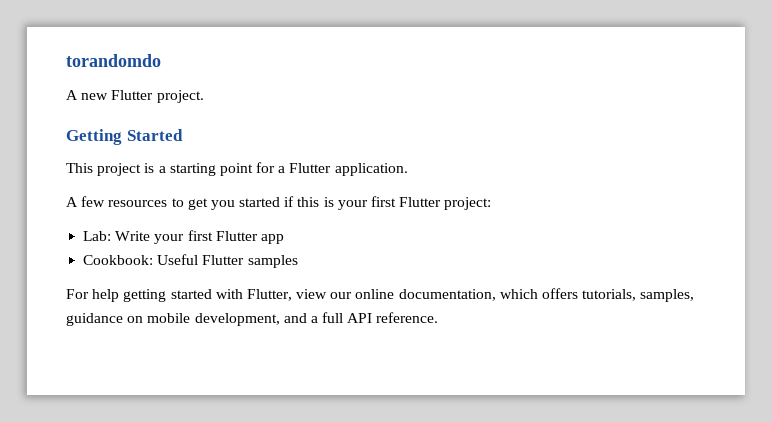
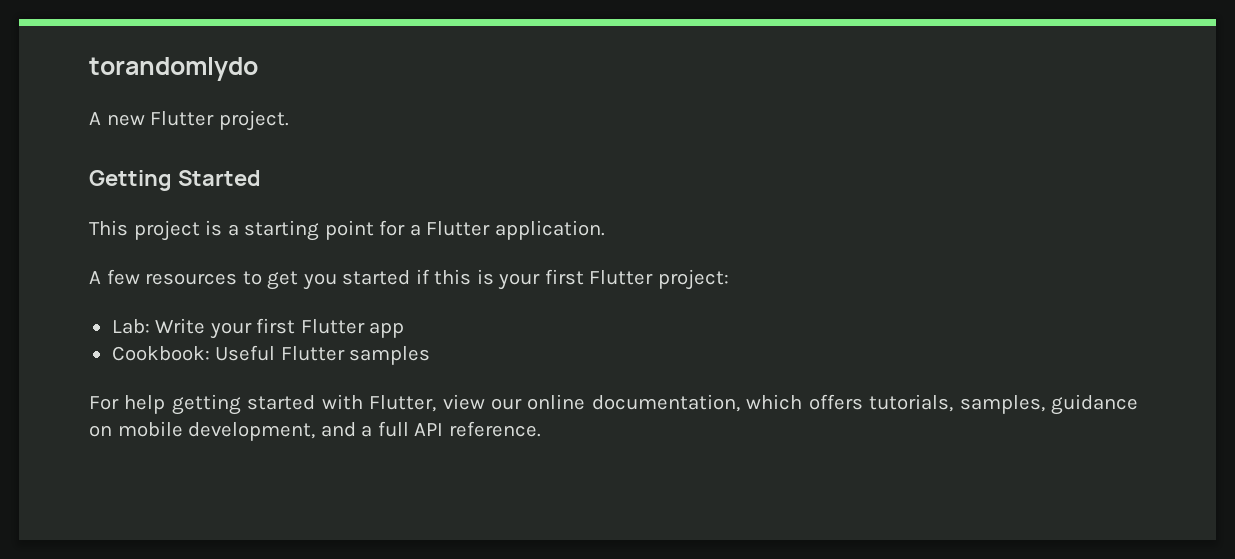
- torandomdo
+ torandomlydo

